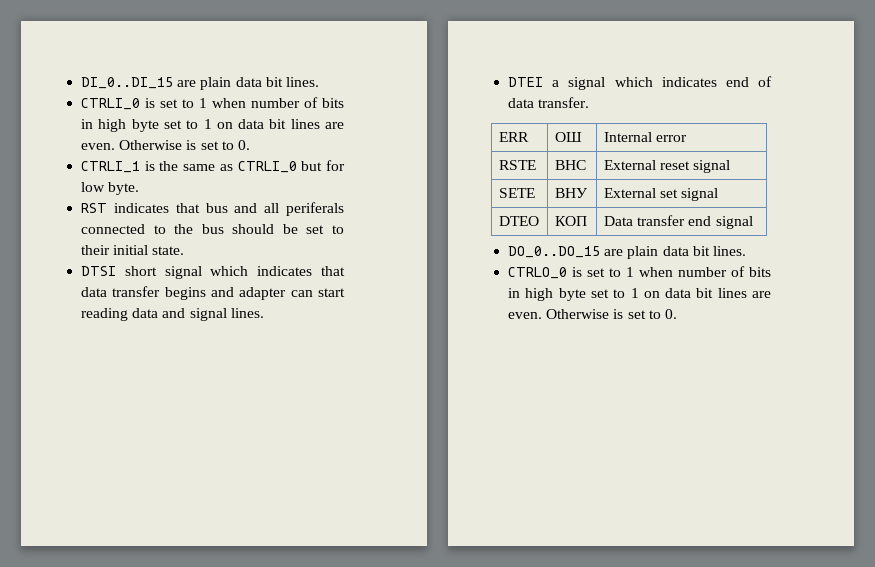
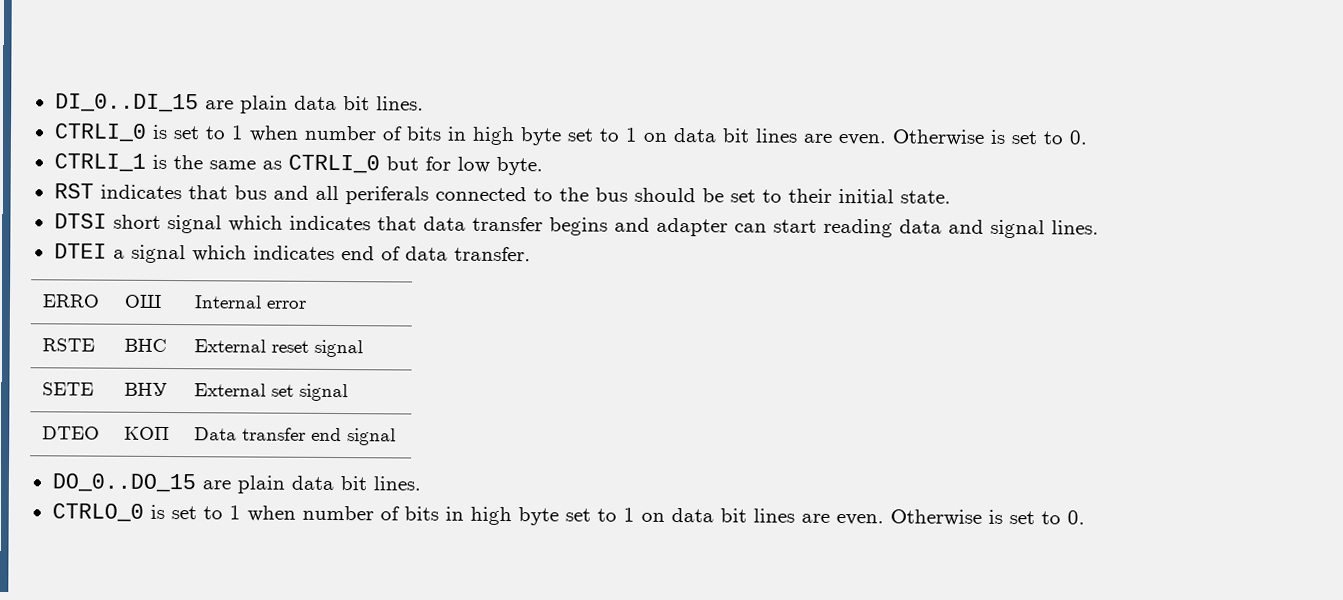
- ERR | ОШ | Internal error
+ ERRO | ОШ | Internal error

